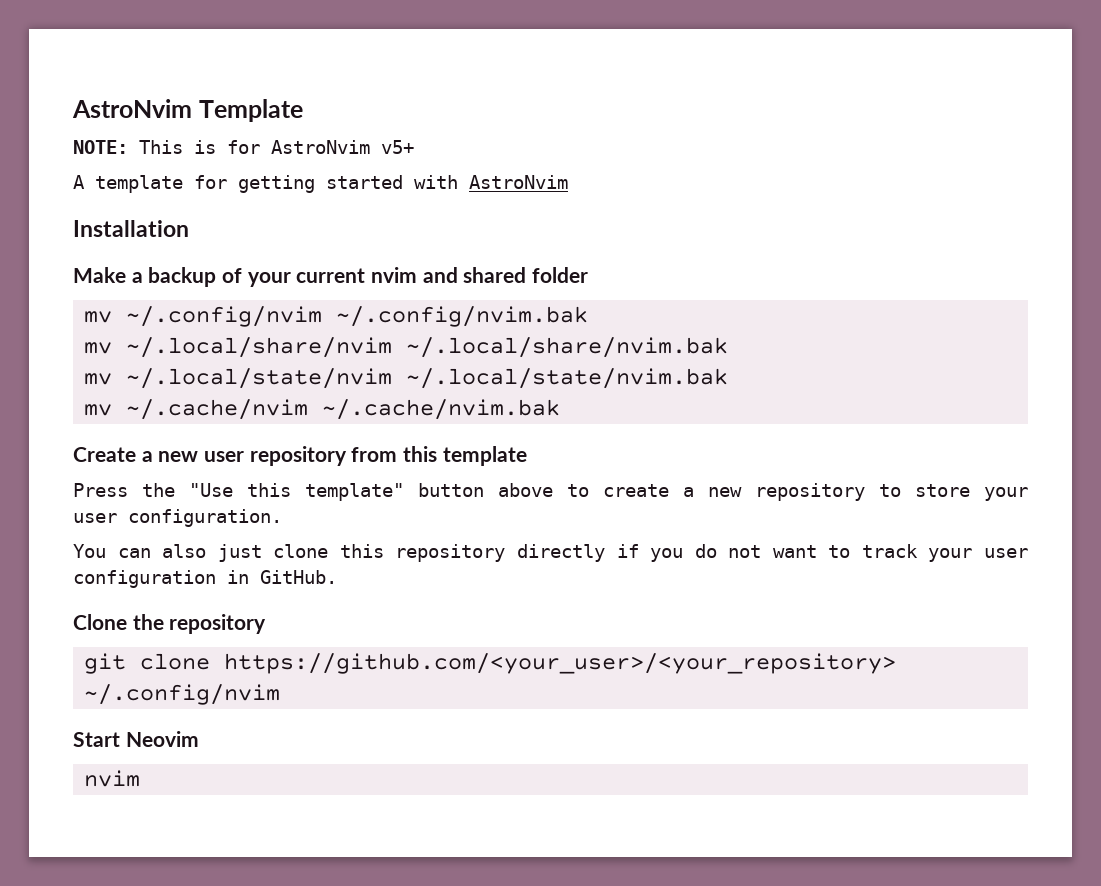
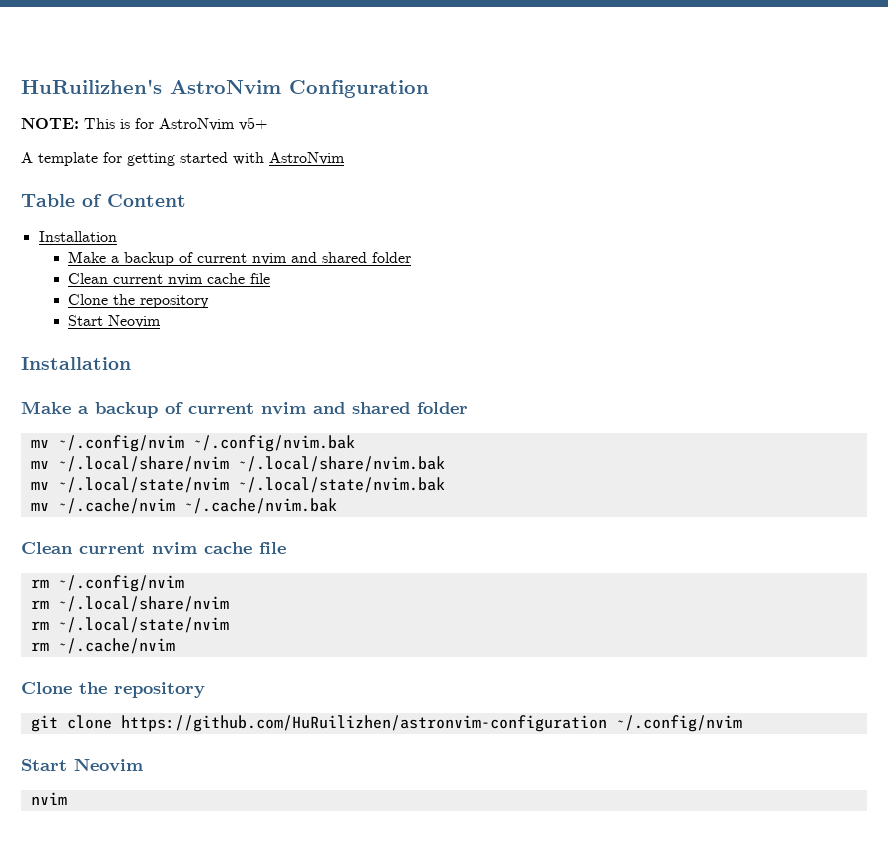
- AstroNvim Template
+ HuRuilizhen's AstroNvim Configuration
+ Table of Content
  Installation
- Make a backup of your current nvim and shared folder
+ Make a backup of current nvim and shared folder
+ Clean current nvim cache file
+ Clone the repository
+ Start Neovim
+ Installation
+ Make a backup of current nvim and shared folder
  mv ~/.cache/nvim ~/.cache/nvim.bak
- Create a new user repository from this template
- Press the "Use this template" button above to create a new repository to store your user configuration.
- You can also just clone this repository directly if you do not want to track your user configuration in GitHub.
+ Clean current nvim cache file
+ rm ~/.config/nvim
+ rm ~/.local/share/nvim
+ rm ~/.local/state/nvim
+ rm ~/.cache/nvim
- git clone https://github.com/<your_user>/<your_repository> ~/.config/nvim
+ git clone https://github.com/HuRuilizhen/astronvim-configuration ~/.config/nvim

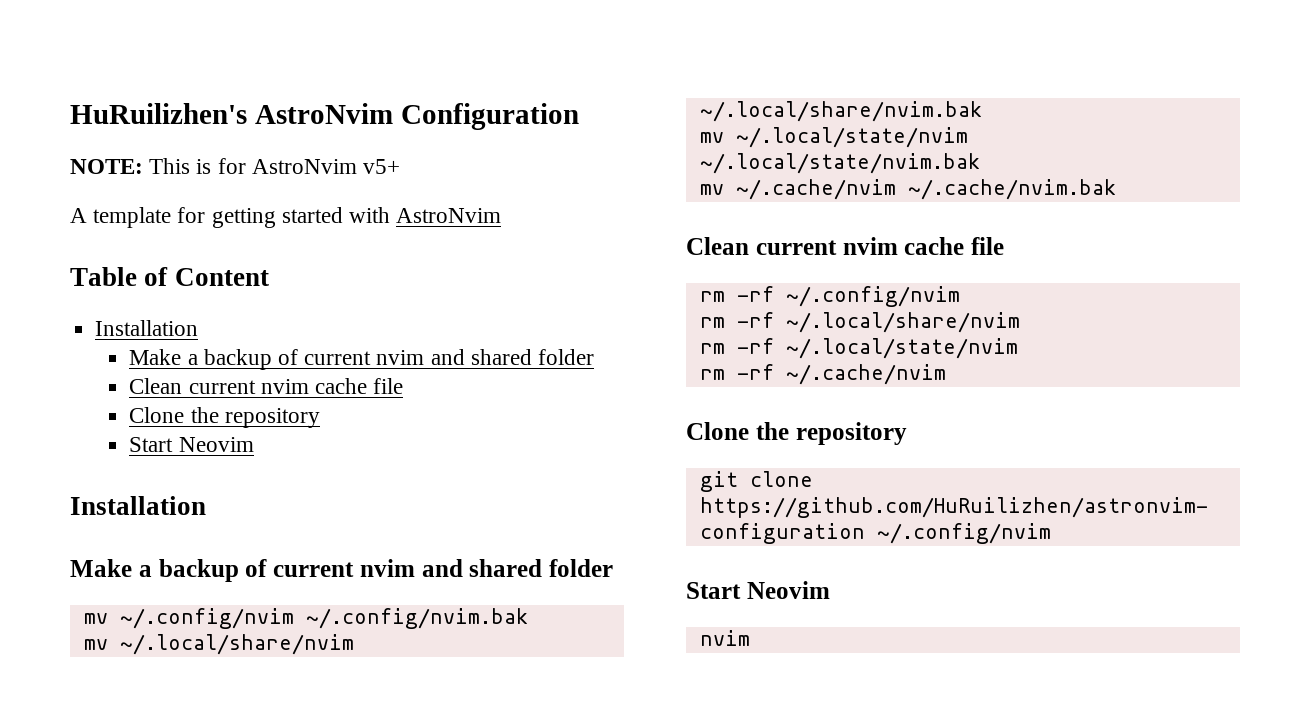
- rm ~/.config/nvim
+ rm -rf ~/.config/nvim
- rm ~/.local/share/nvim
+ rm -rf ~/.local/share/nvim
- rm ~/.local/state/nvim
+ rm -rf ~/.local/state/nvim
- rm ~/.cache/nvim
+ rm -rf ~/.cache/nvim

